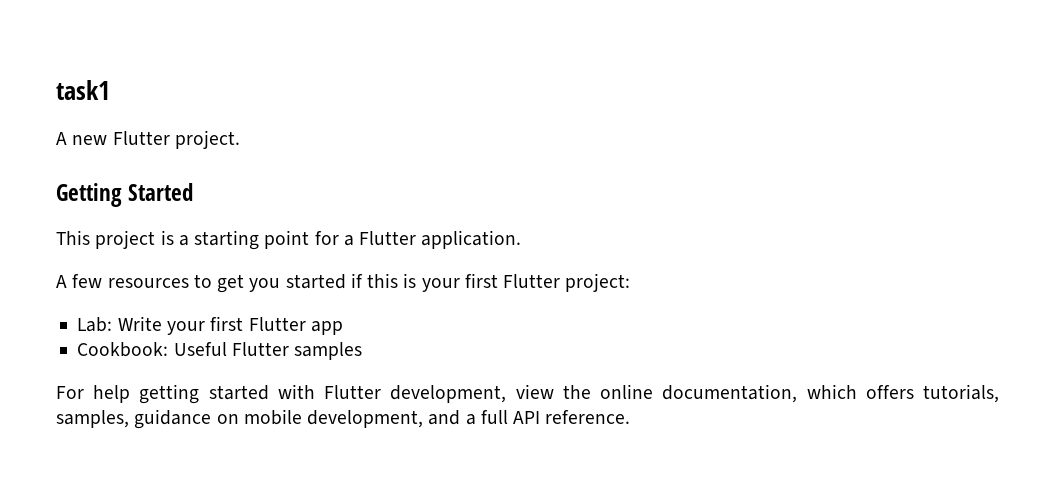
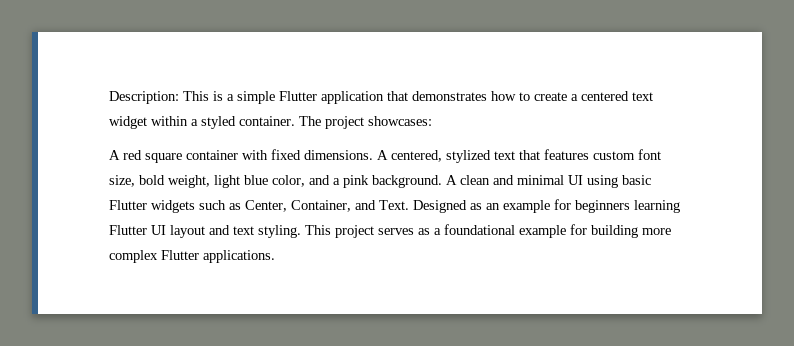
- task1
- A new Flutter project.
- Getting Started
- This project is a starting point for a Flutter application.
- A few resources to get you started if this is your first Flutter project:
- Lab: Write your first Flutter app
- Cookbook: Useful Flutter samples
- For help getting started with Flutter development, view the online documentation, which offers tutorials, samples, guidance on mobile development, and a full API reference.
+ Description: This is a simple Flutter application that demonstrates how to create a centered text widget within a styled container. The project showcases:
+ A red square container with fixed dimensions. A centered, stylized text that features custom font size, bold weight, light blue color, and a pink background. A clean and minimal UI using basic Flutter widgets such as Center, Container, and Text. Designed as an example for beginners learning Flutter UI layout and text styling. This project serves as a foundational example for building more complex Flutter applications.

